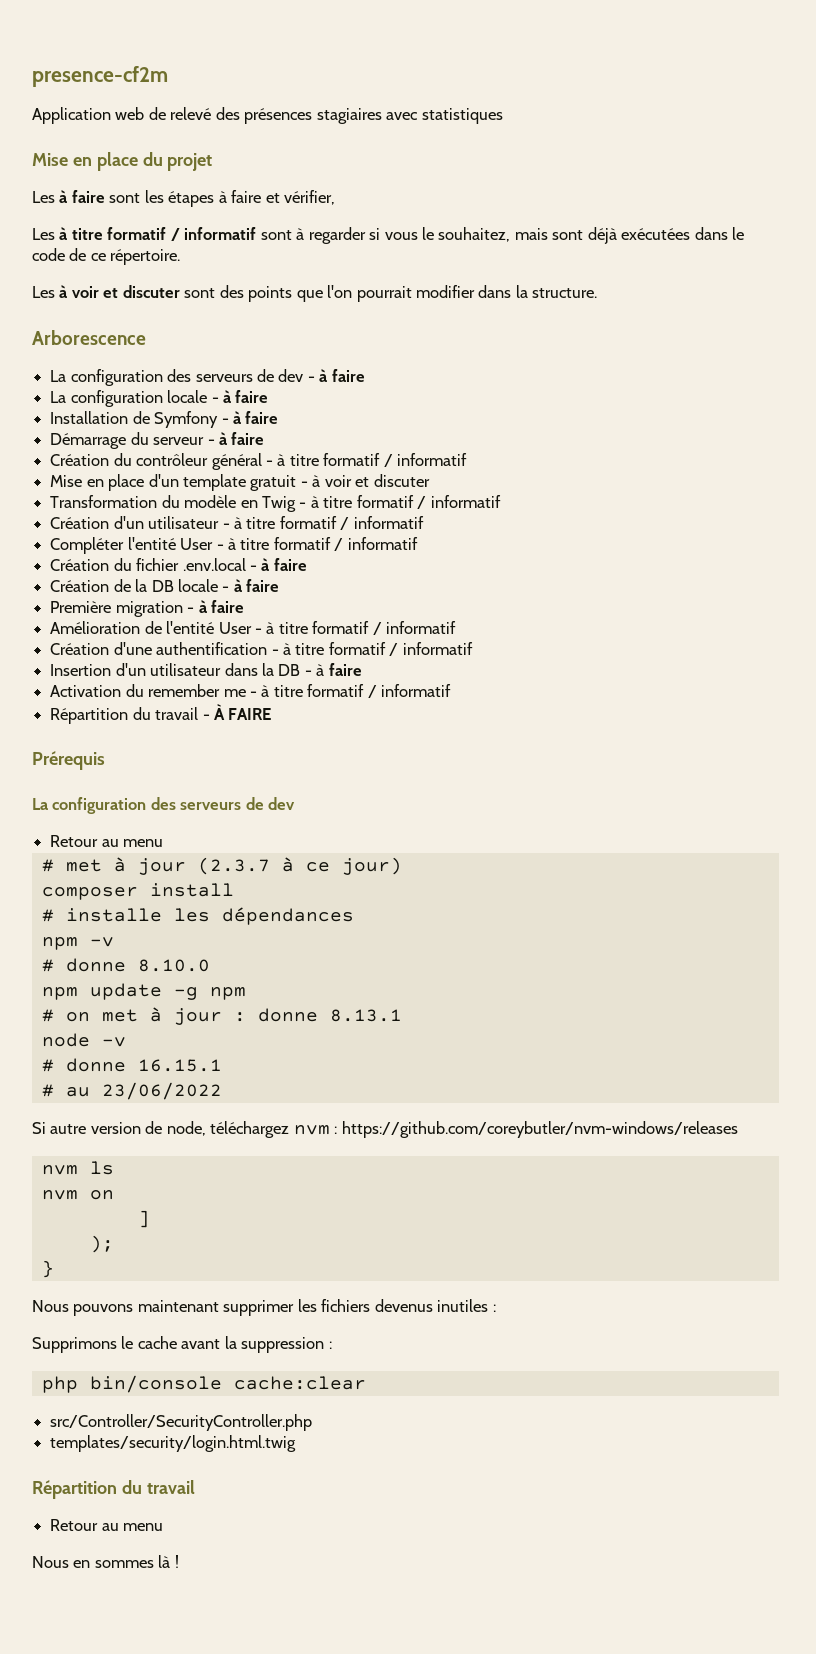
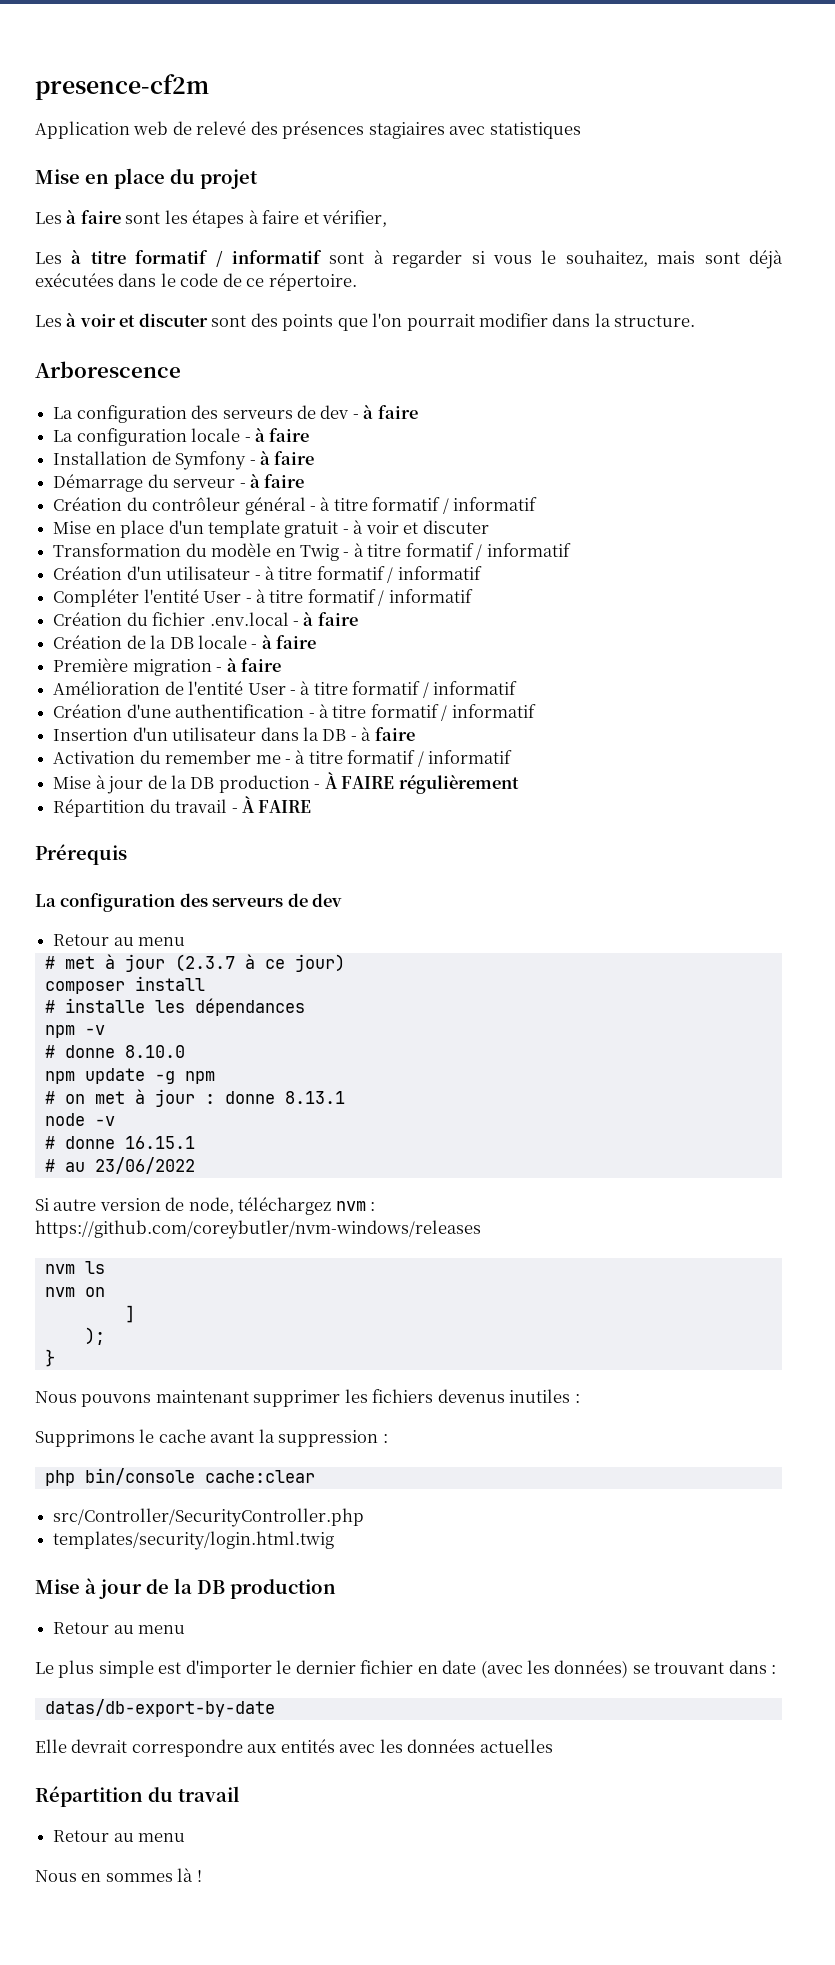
+ Mise à jour de la DB production - À FAIRE régulièrement
  templates/security/login.html.twig
+ Mise à jour de la DB production
+ Retour au menu
+ Le plus simple est d'importer le dernier fichier en date (avec les données) se trouvant dans :
+ datas/db-export-by-date
+ Elle devrait correspondre aux entités avec les données actuelles

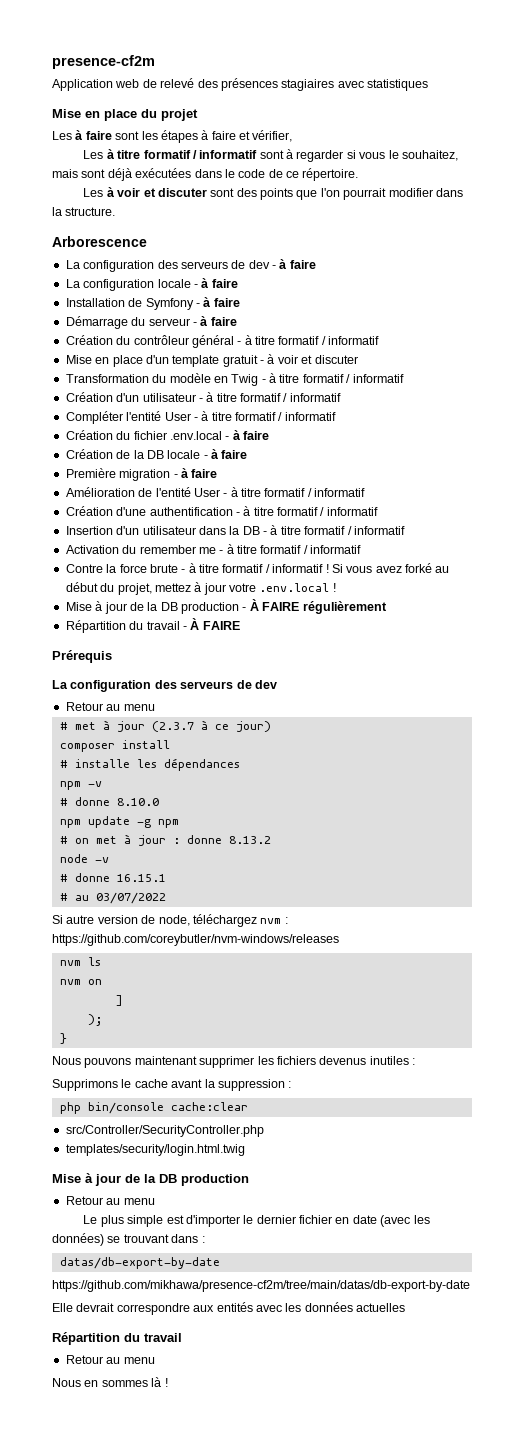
- Insertion d'un utilisateur dans la DB - à faire
+ Insertion d'un utilisateur dans la DB - à titre formatif / informatif
+ Contre la force brute - à titre formatif / informatif ! Si vous avez forké au début du projet, mettez à jour votre .env.local !
- # on met à jour : donne 8.13.1
+ # on met à jour : donne 8.13.2
- # au 23/06/2022
+ # au 03/07/2022
+ https://github.com/mikhawa/presence-cf2m/tree/main/datas/db-export-by-date

